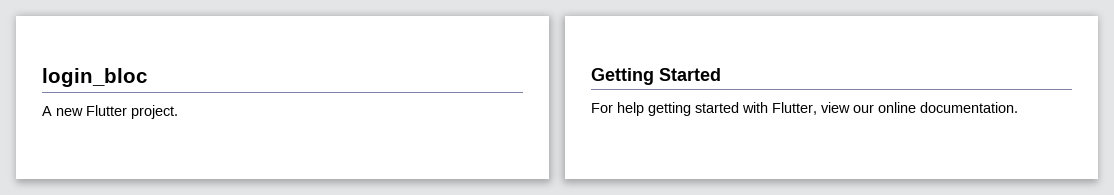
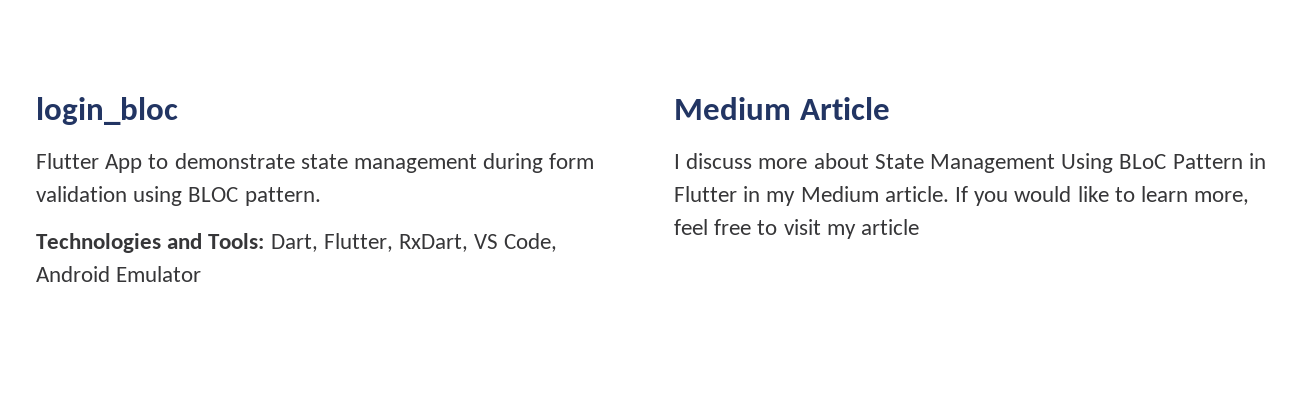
- A new Flutter project.
- Getting Started
- For help getting started with Flutter, view our online documentation.
+ Flutter App to demonstrate state management during form validation using BLOC pattern.
+ Technologies and Tools: Dart, Flutter, RxDart, VS Code, Android Emulator
+ Medium Article
+ I discuss more about State Management Using BLoC Pattern in Flutter in my Medium article. If you would like to learn more, feel free to visit my article

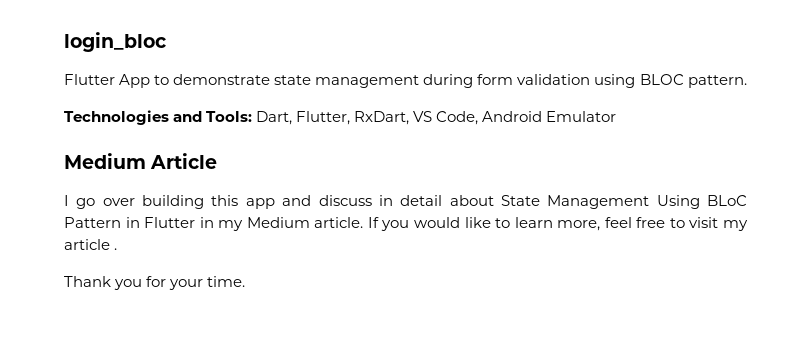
- I discuss more about State Management Using BLoC Pattern in Flutter in my Medium article.
+ I go over building this app and discuss in detail about State Management Using BLoC Pattern in Flutter in my Medium article.
- If you would like to learn more, feel free to visit my article
+ If you would like to learn more, feel free to visit my article .
+ Thank you for your time.

